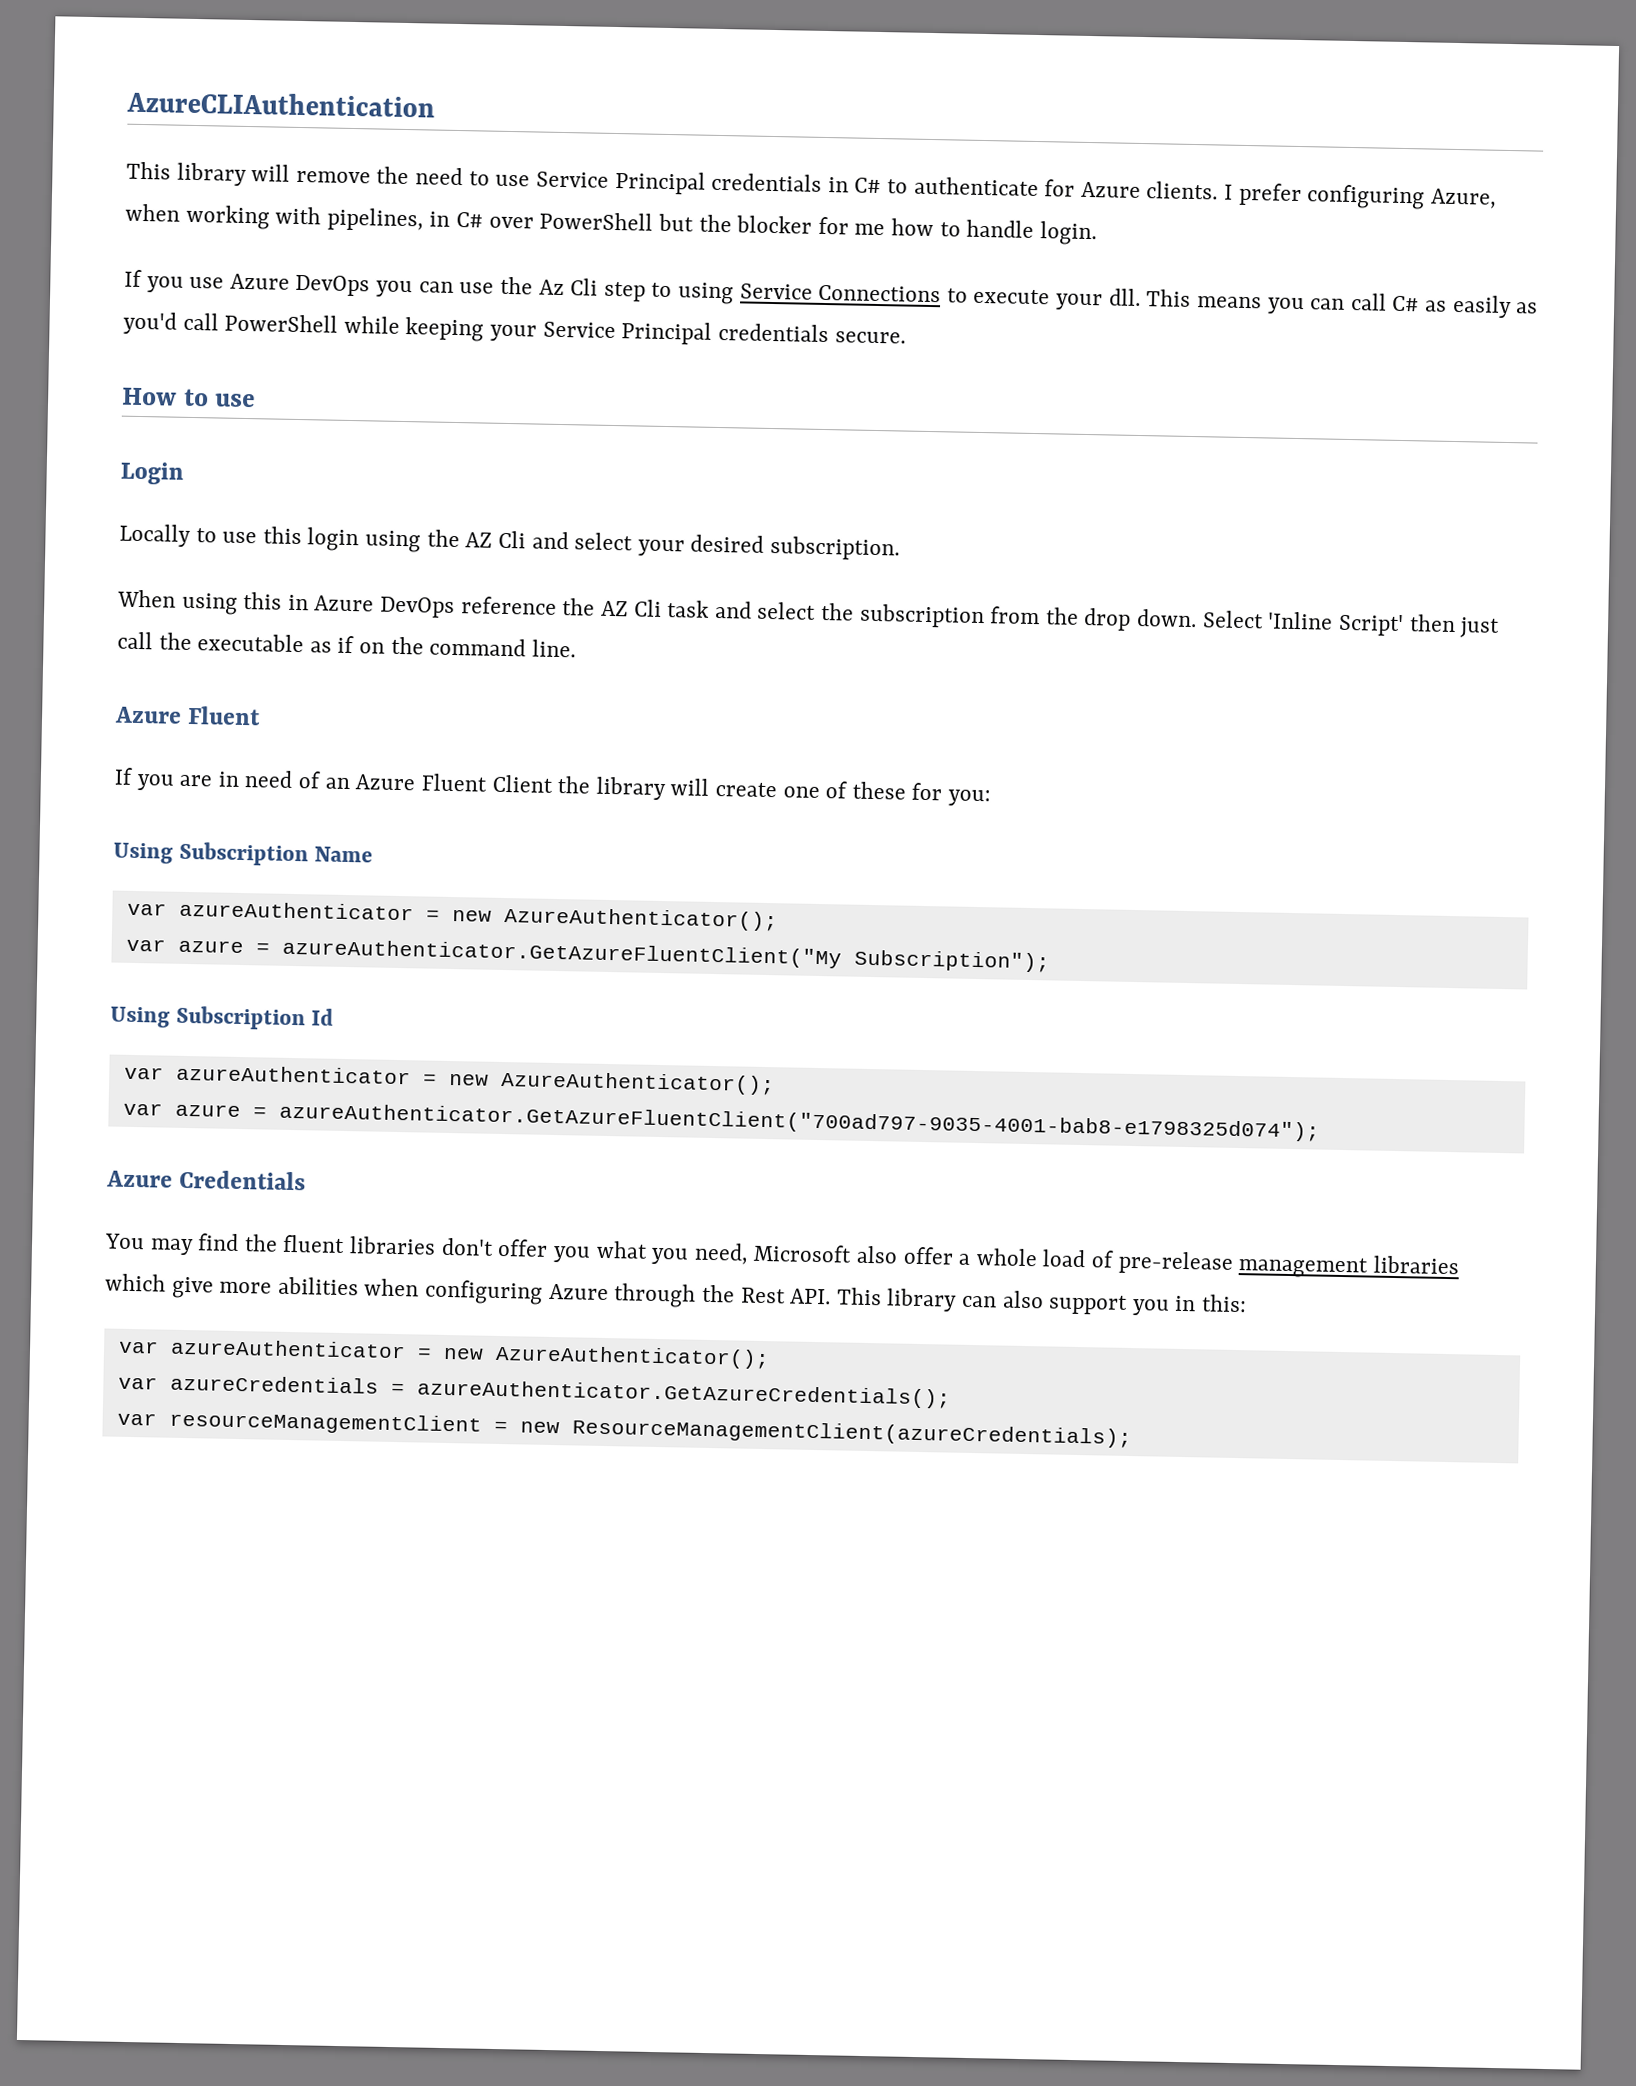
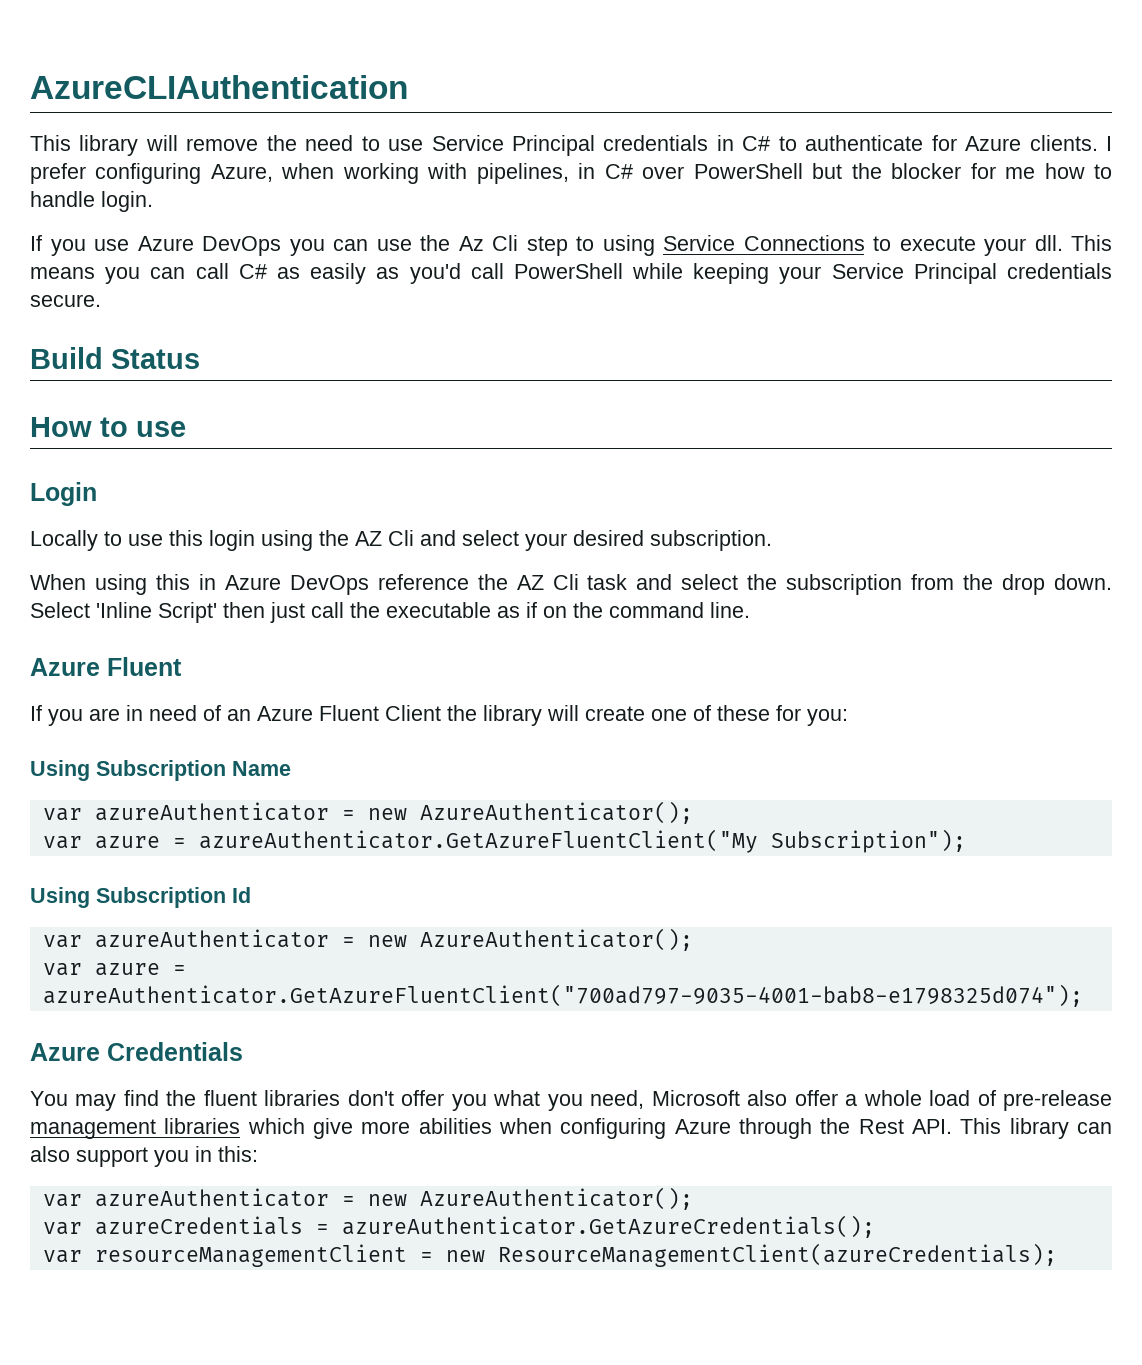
+ Build Status

